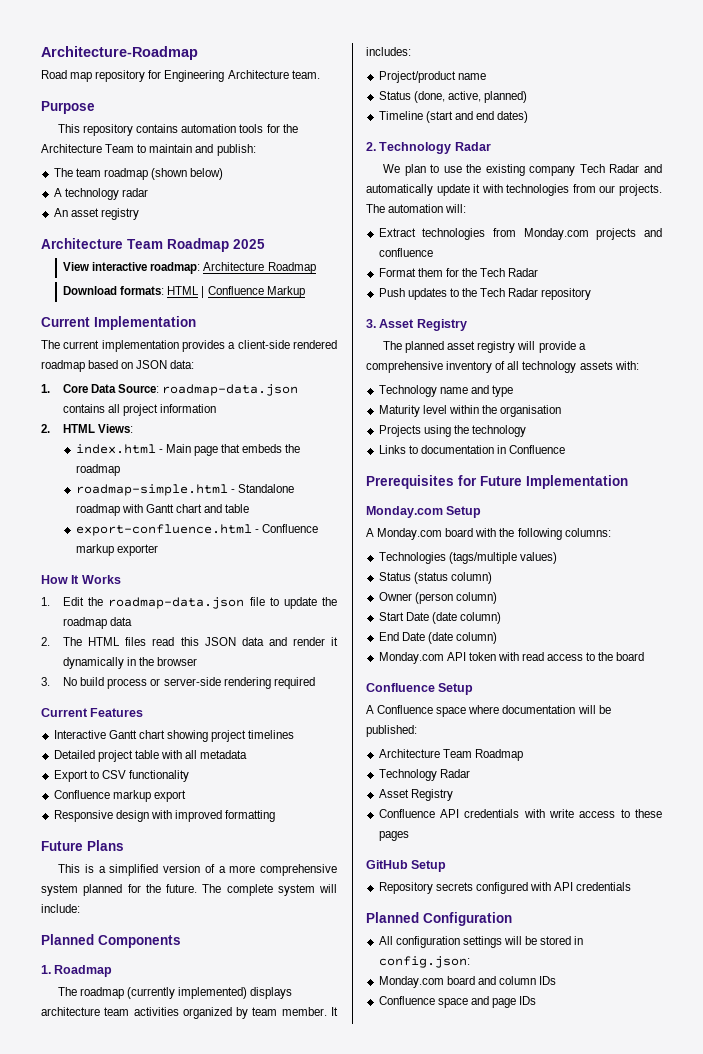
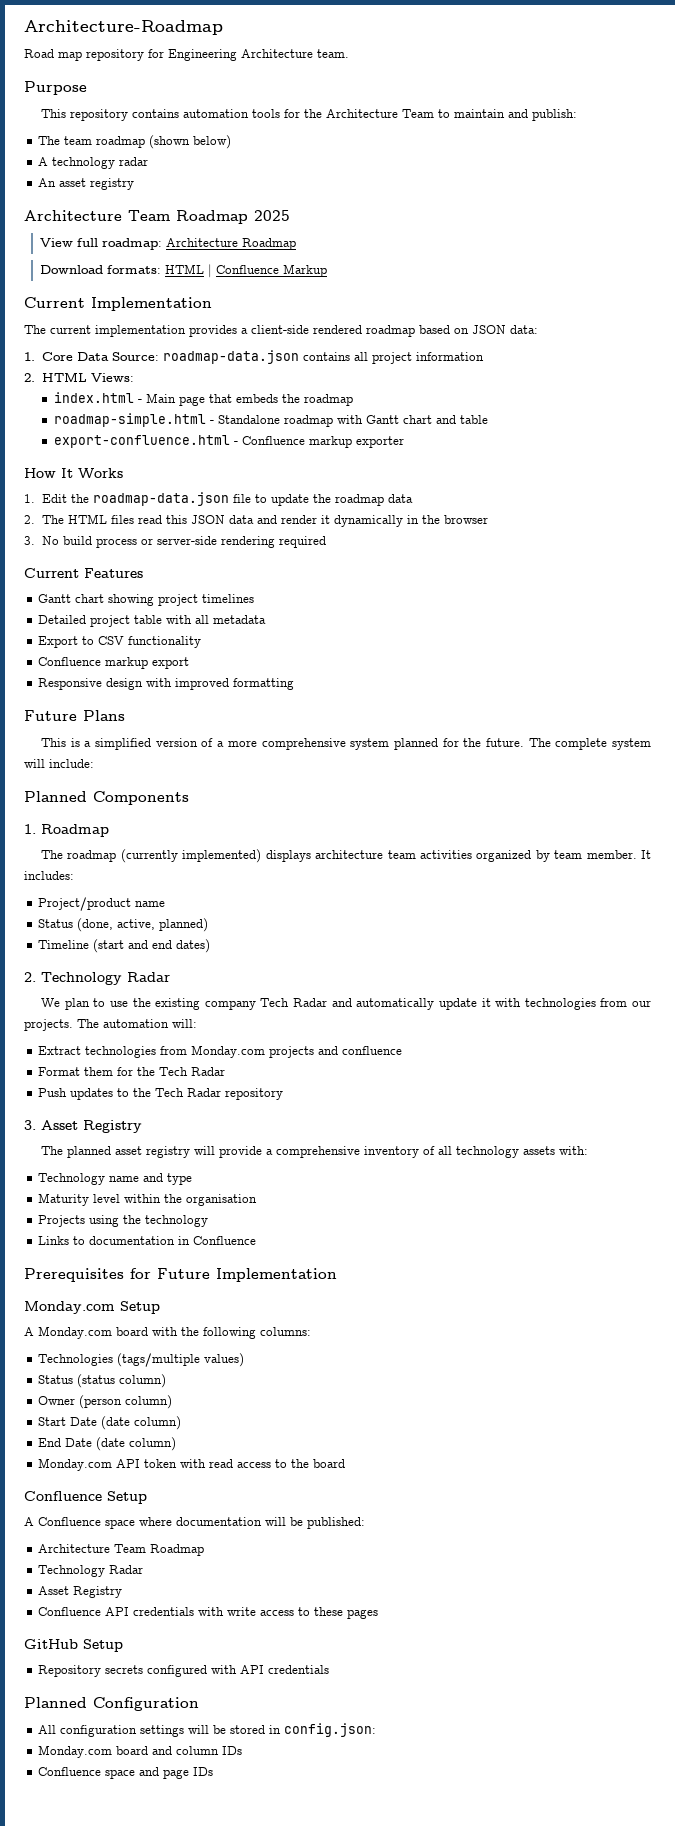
- View interactive roadmap: Architecture Roadmap
+ View full roadmap: Architecture Roadmap
- Interactive Gantt chart showing project timelines
+ Gantt chart showing project timelines

